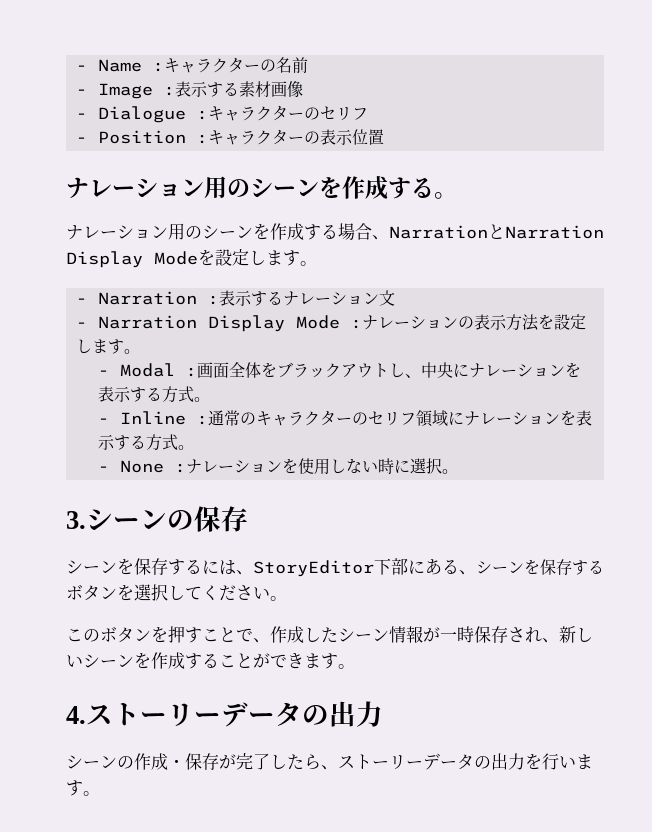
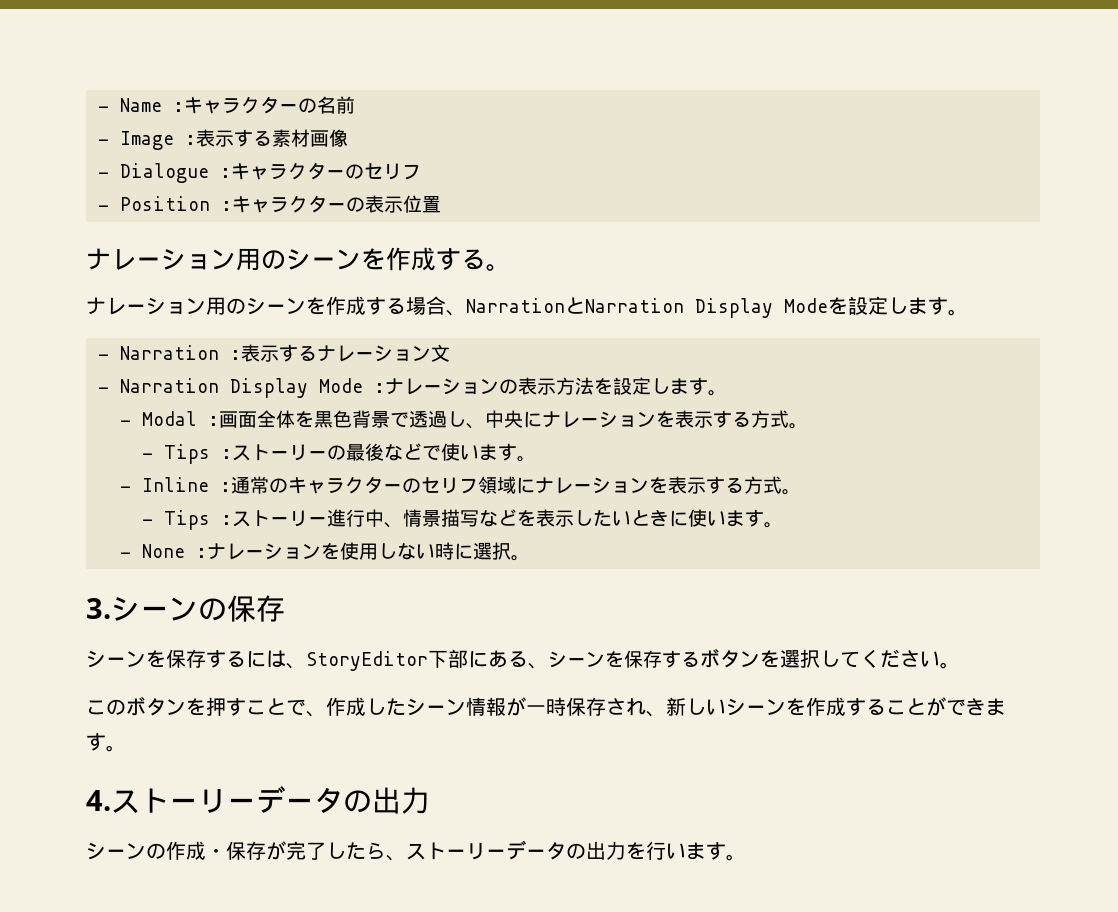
- - Modal :画面全体をブラックアウトし、中央にナレーションを表示する方式。
+ - Modal :画面全体を黒色背景で透過し、中央にナレーションを表示する方式。
+ - Tips :ストーリーの最後などで使います。
+ - Tips :ストーリー進行中、情景描写などを表示したいときに使います。

